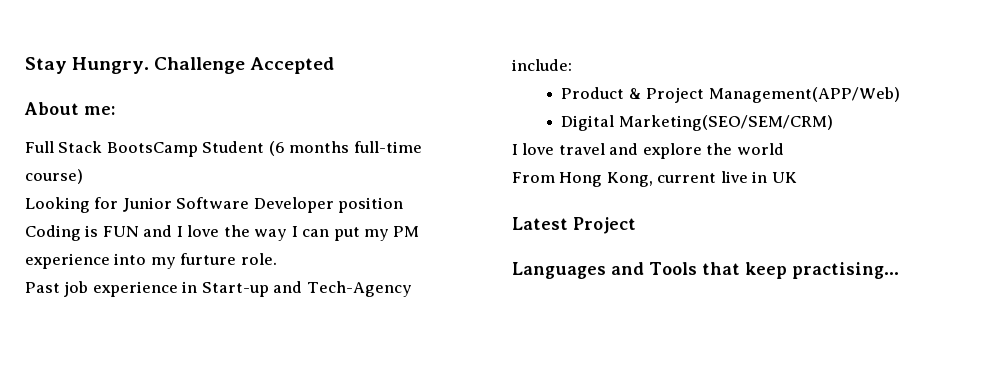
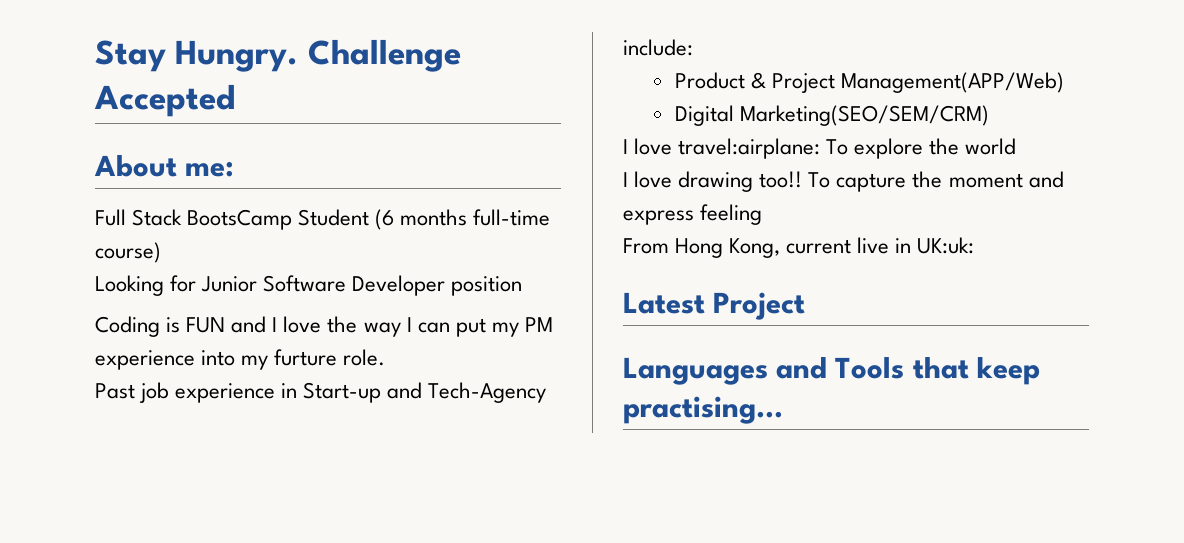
- I love travel and explore the world
+ I love travel:airplane: To explore the world
+ I love drawing too!! To capture the moment and express feeling
- From Hong Kong, current live in UK
+ From Hong Kong, current live in UK:uk:

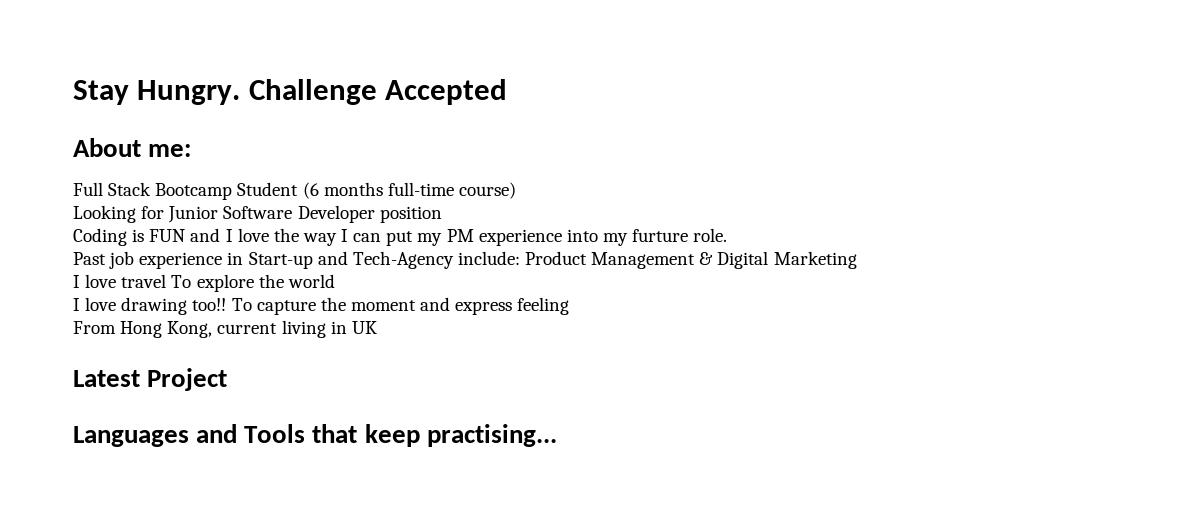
- Full Stack BootsCamp Student (6 months full-time course)
+ Full Stack Bootcamp Student (6 months full-time course)
- Past job experience in Start-up and Tech-Agency include:
- Product & Project Management(APP/Web)
- Digital Marketing(SEO/SEM/CRM)
- I love travel:airplane: To explore the world
+ Past job experience in Start-up and Tech-Agency include: Product Management & Digital Marketing
+ I love travel To explore the world
- From Hong Kong, current live in UK:uk:
+ From Hong Kong, current living in UK

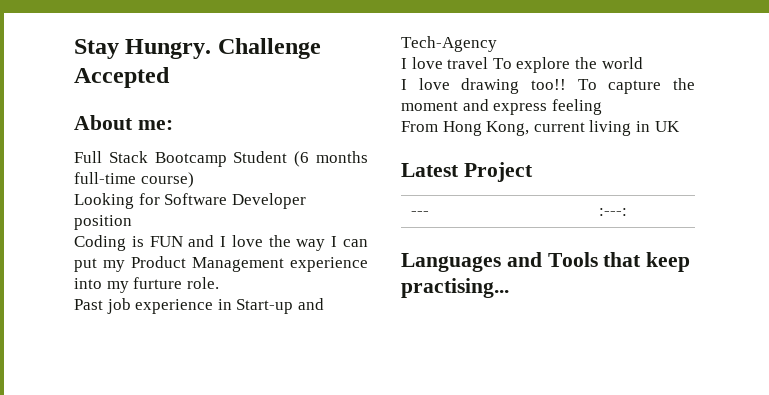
- Looking for Junior Software Developer position
+ Looking for Software Developer position
- Coding is FUN and I love the way I can put my PM experience into my furture role.
+ Coding is FUN and I love the way I can put my Product Management experience into my furture role.
- Past job experience in Start-up and Tech-Agency include: Product Management & Digital Marketing
+ Past job experience in Start-up and Tech-Agency
+ --- | :---:

